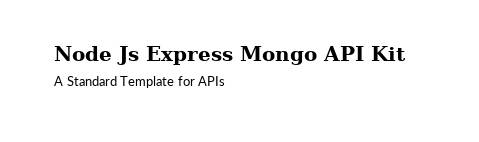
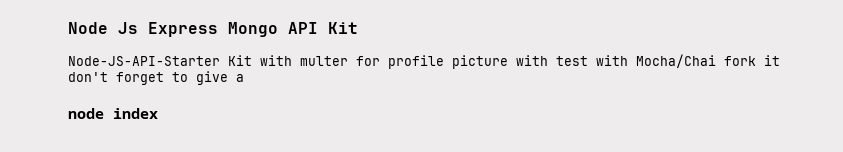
- A Standard Template for APIs
+ Node-JS-API-Starter Kit with multer for profile picture with test with Mocha/Chai fork it don't forget to give a
+ node index

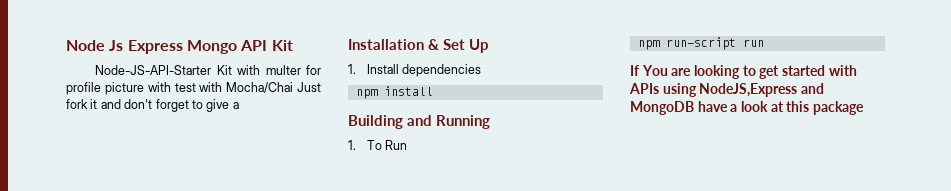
- Node-JS-API-Starter Kit with multer for profile picture with test with Mocha/Chai fork it don't forget to give a
+ Node-JS-API-Starter Kit with multer for profile picture with test with Mocha/Chai Just fork it and don't forget to give a
- node index
+ Installation & Set Up
+ 1. Install dependencies
+ npm install
+ Building and Running
+ 1. To Run
+ npm run-script run
+ If You are looking to get started with APIs using NodeJS,Express and MongoDB have a look at this package

